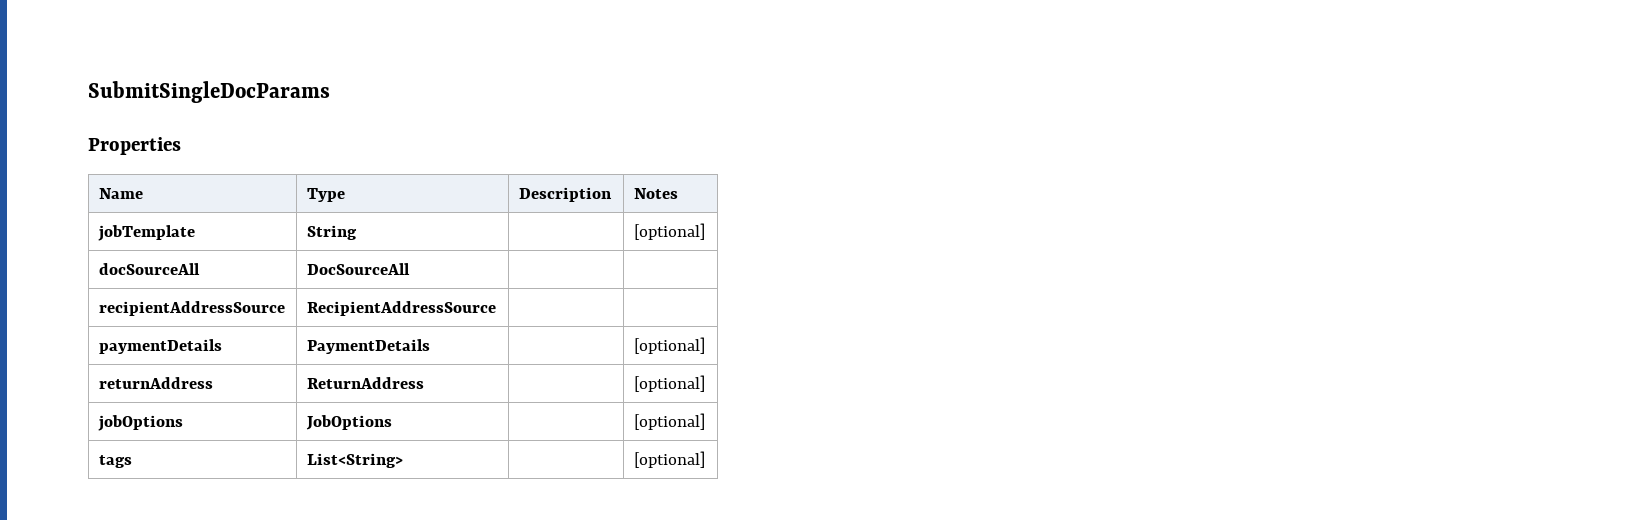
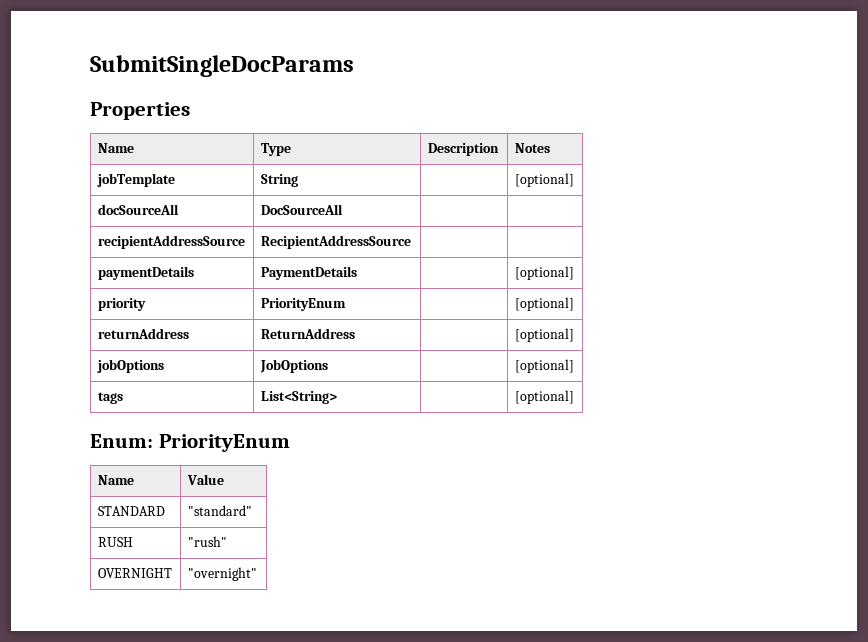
+ priority | PriorityEnum | | [optional]
+ Enum: PriorityEnum
+ Name | Value
+ STANDARD | "standard"
+ RUSH | "rush"
+ OVERNIGHT | "overnight"

